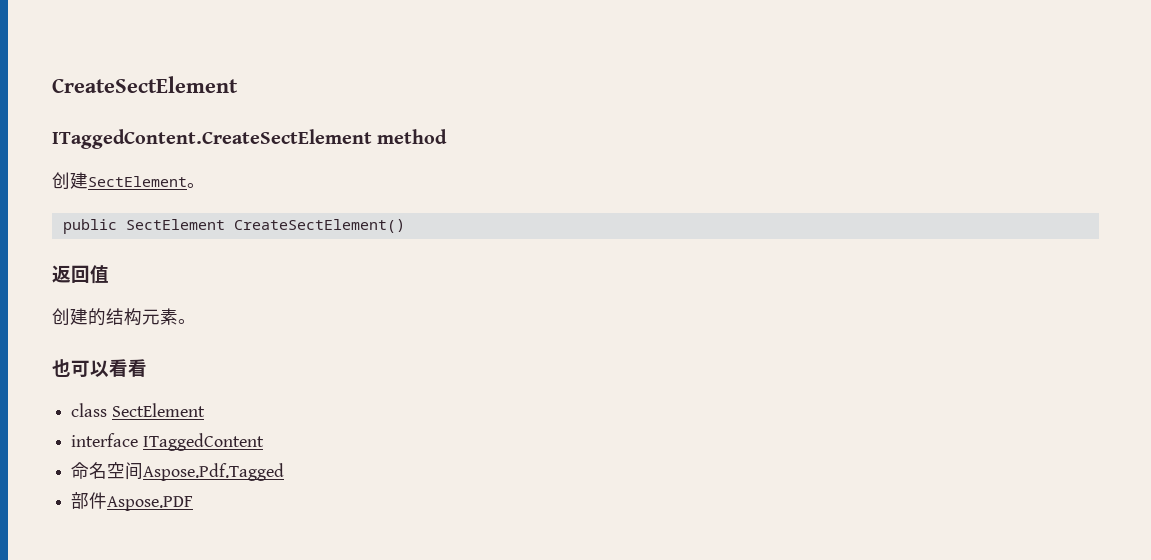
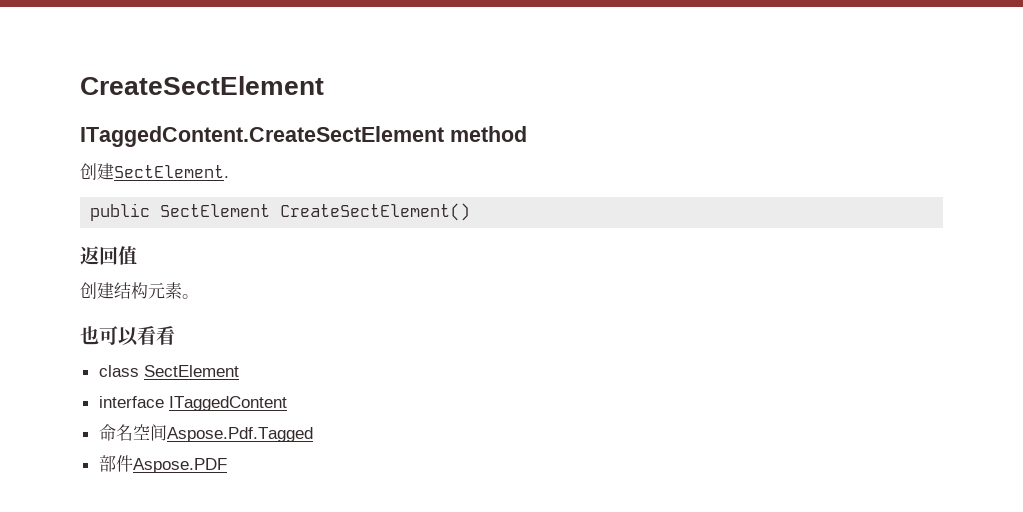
- 创建SectElement。
+ 创建SectElement.
- 创建的结构元素。
+ 创建结构元素。

